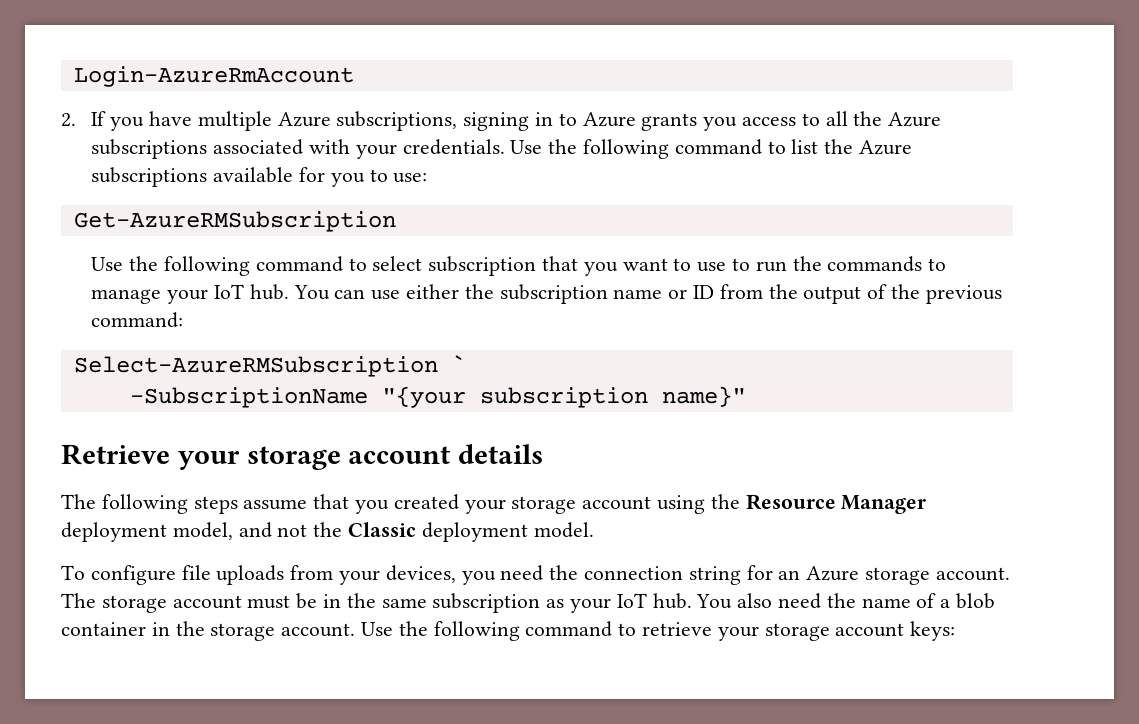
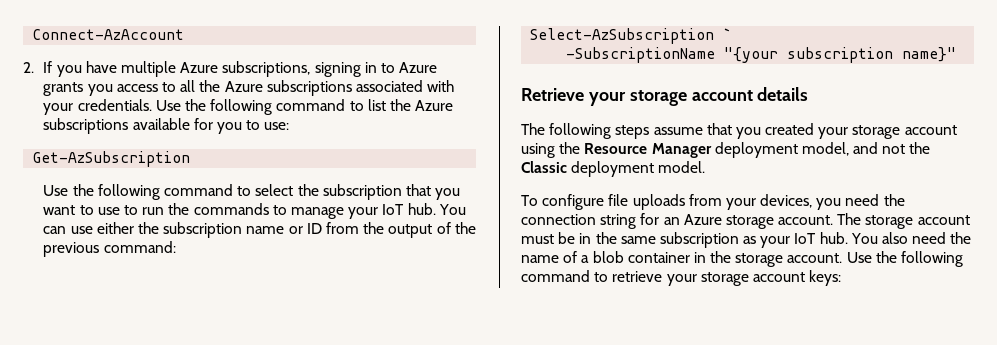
- Login-AzureRmAccount
+ Connect-AzAccount
- Get-AzureRMSubscription
+ Get-AzSubscription
- Use the following command to select subscription that you want to use to run the commands to manage your IoT hub.
+ Use the following command to select the subscription that you want to use to run the commands to manage your IoT hub.
- Select-AzureRMSubscription `
+ Select-AzSubscription `

